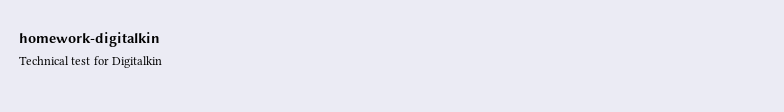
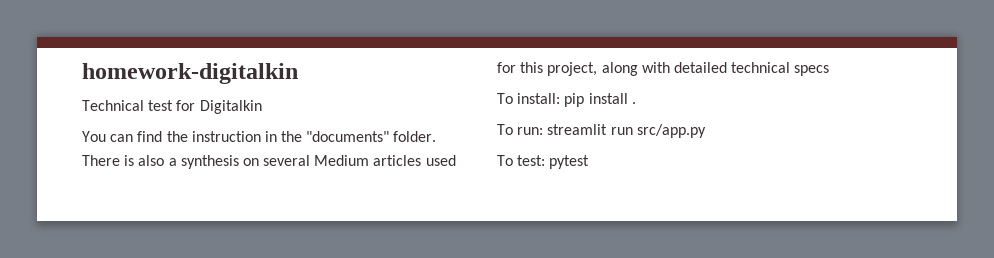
+ You can find the instruction in the "documents" folder. There is also a synthesis on several Medium articles used for this project, along with detailed technical specs
+ To install: pip install .
+ To run: streamlit run src/app.py
+ To test: pytest

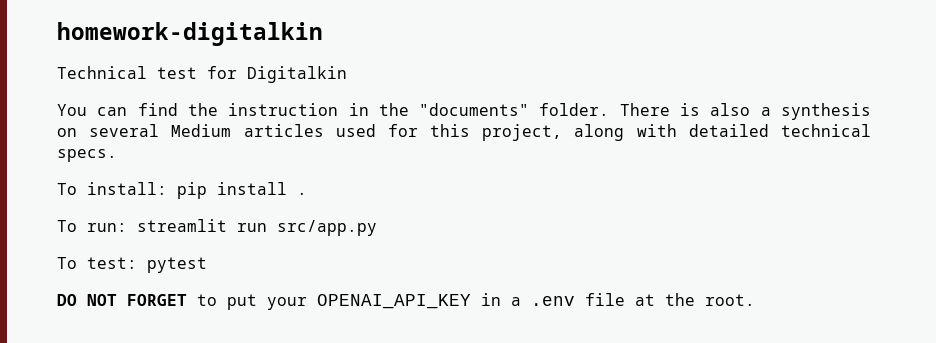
- There is also a synthesis on several Medium articles used for this project, along with detailed technical specs
+ There is also a synthesis on several Medium articles used for this project, along with detailed technical specs.
+ DO NOT FORGET to put your OPENAI_API_KEY in a .env file at the root.

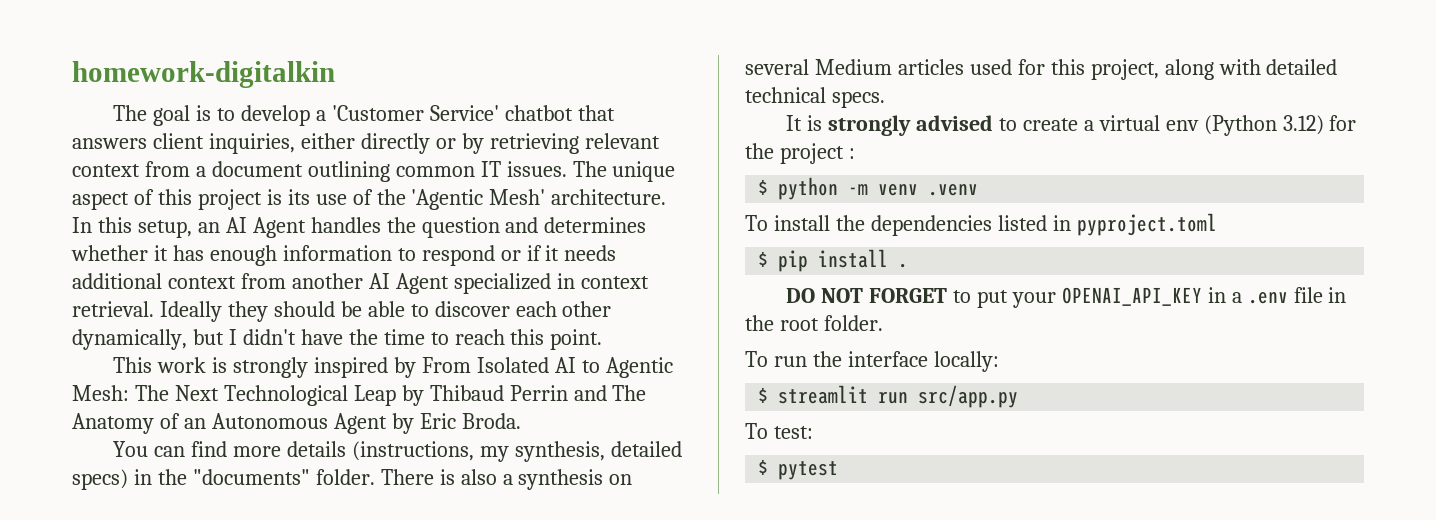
- Technical test for Digitalkin
- You can find the instruction in the "documents" folder.
+ The goal is to develop a 'Customer Service' chatbot that answers client inquiries, either directly or by retrieving relevant context from a document outlining common IT issues. The unique aspect of this project is its use of the 'Agentic Mesh' architecture. In this setup, an AI Agent handles the question and determines whether it has enough information to respond or if it needs additional context from another AI Agent specialized in context retrieval. Ideally they should be able to discover each other dynamically, but I didn't have the time to reach this point.
+ This work is strongly inspired by From Isolated AI to Agentic Mesh: The Next Technological Leap by Thibaud Perrin and The Anatomy of an Autonomous Agent by Eric Broda.
+ You can find more details (instructions, my synthesis, detailed specs) in the "documents" folder.
- To install: pip install .
- To run: streamlit run src/app.py
- To test: pytest
+ It is strongly advised to create a virtual env (Python 3.12) for the project :
+ $ python -m venv .venv
+ To install the dependencies listed in pyproject.toml
+ $ pip install .
- DO NOT FORGET to put your OPENAI_API_KEY in a .env file at the root.
+ DO NOT FORGET to put your OPENAI_API_KEY in a .env file in the root folder.
+ To run the interface locally:
+ $ streamlit run src/app.py
+ To test:
+ $ pytest

